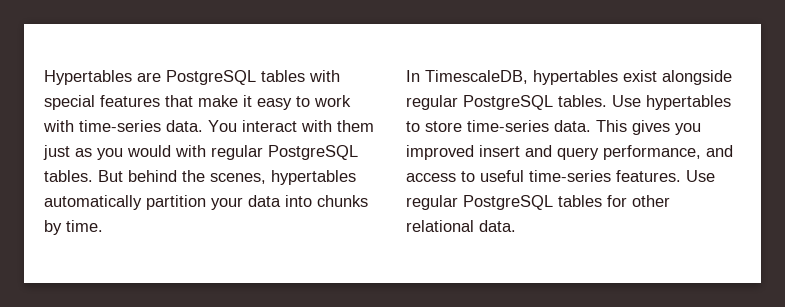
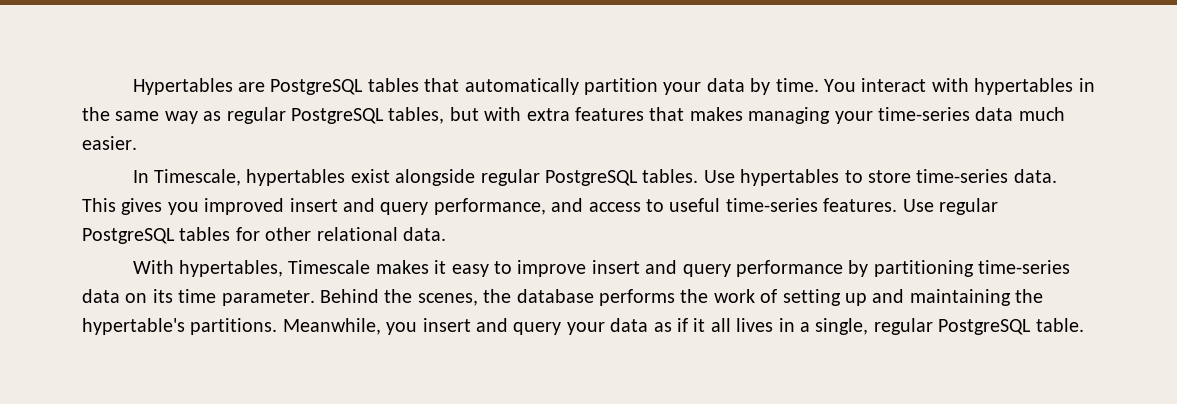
- Hypertables are PostgreSQL tables with special features that make it easy to work with time-series data. You interact with them just as you would with regular PostgreSQL tables. But behind the scenes, hypertables automatically partition your data into chunks by time.
+ Hypertables are PostgreSQL tables that automatically partition your data by time. You interact with hypertables in the same way as regular PostgreSQL tables, but with extra features that makes managing your time-series data much easier.
- In TimescaleDB, hypertables exist alongside regular PostgreSQL tables.
+ In Timescale, hypertables exist alongside regular PostgreSQL tables.
+ With hypertables, Timescale makes it easy to improve insert and query performance by partitioning time-series data on its time parameter. Behind the scenes, the database performs the work of setting up and maintaining the hypertable's partitions. Meanwhile, you insert and query your data as if it all lives in a single, regular PostgreSQL table.

